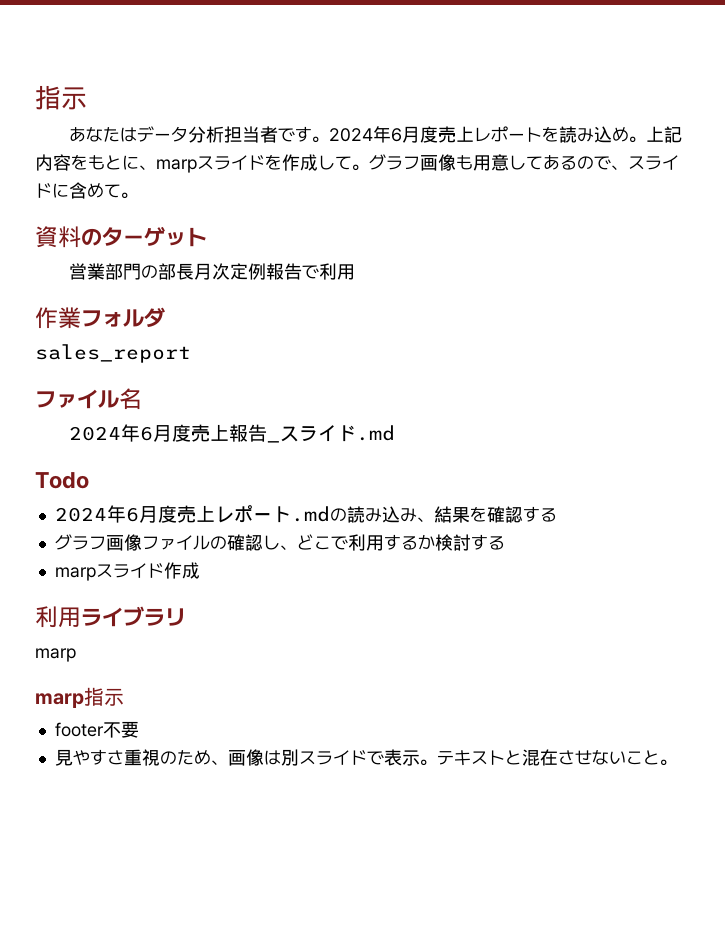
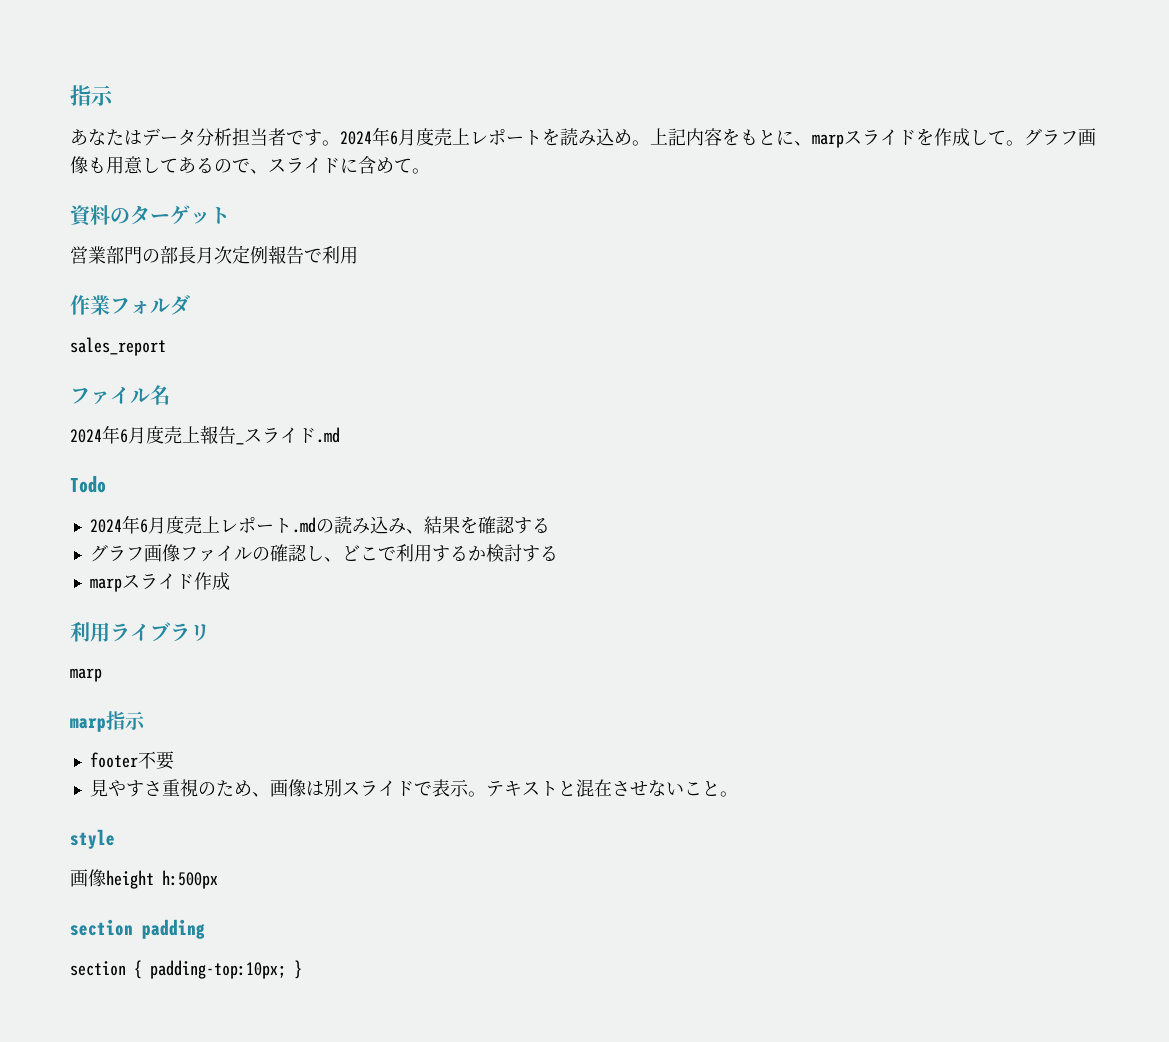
+ style
+ 画像height h:500px
+ section padding
+ section { padding-top:10px; }

